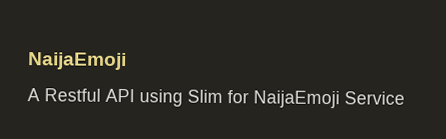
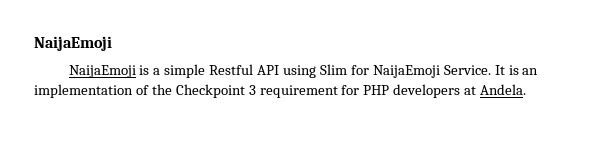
- A Restful API using Slim for NaijaEmoji Service
+ NaijaEmoji is a simple Restful API using Slim for NaijaEmoji Service. It is an implementation of the Checkpoint 3 requirement for PHP developers at Andela.

